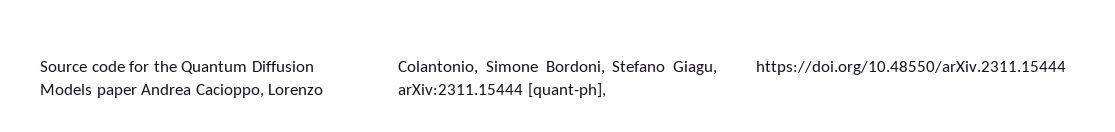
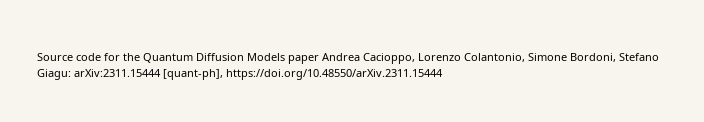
- Source code for the Quantum Diffusion Models paper Andrea Cacioppo, Lorenzo Colantonio, Simone Bordoni, Stefano Giagu, arXiv:2311.15444 [quant-ph], https://doi.org/10.48550/arXiv.2311.15444
+ Source code for the Quantum Diffusion Models paper Andrea Cacioppo, Lorenzo Colantonio, Simone Bordoni, Stefano Giagu: arXiv:2311.15444 [quant-ph], https://doi.org/10.48550/arXiv.2311.15444

